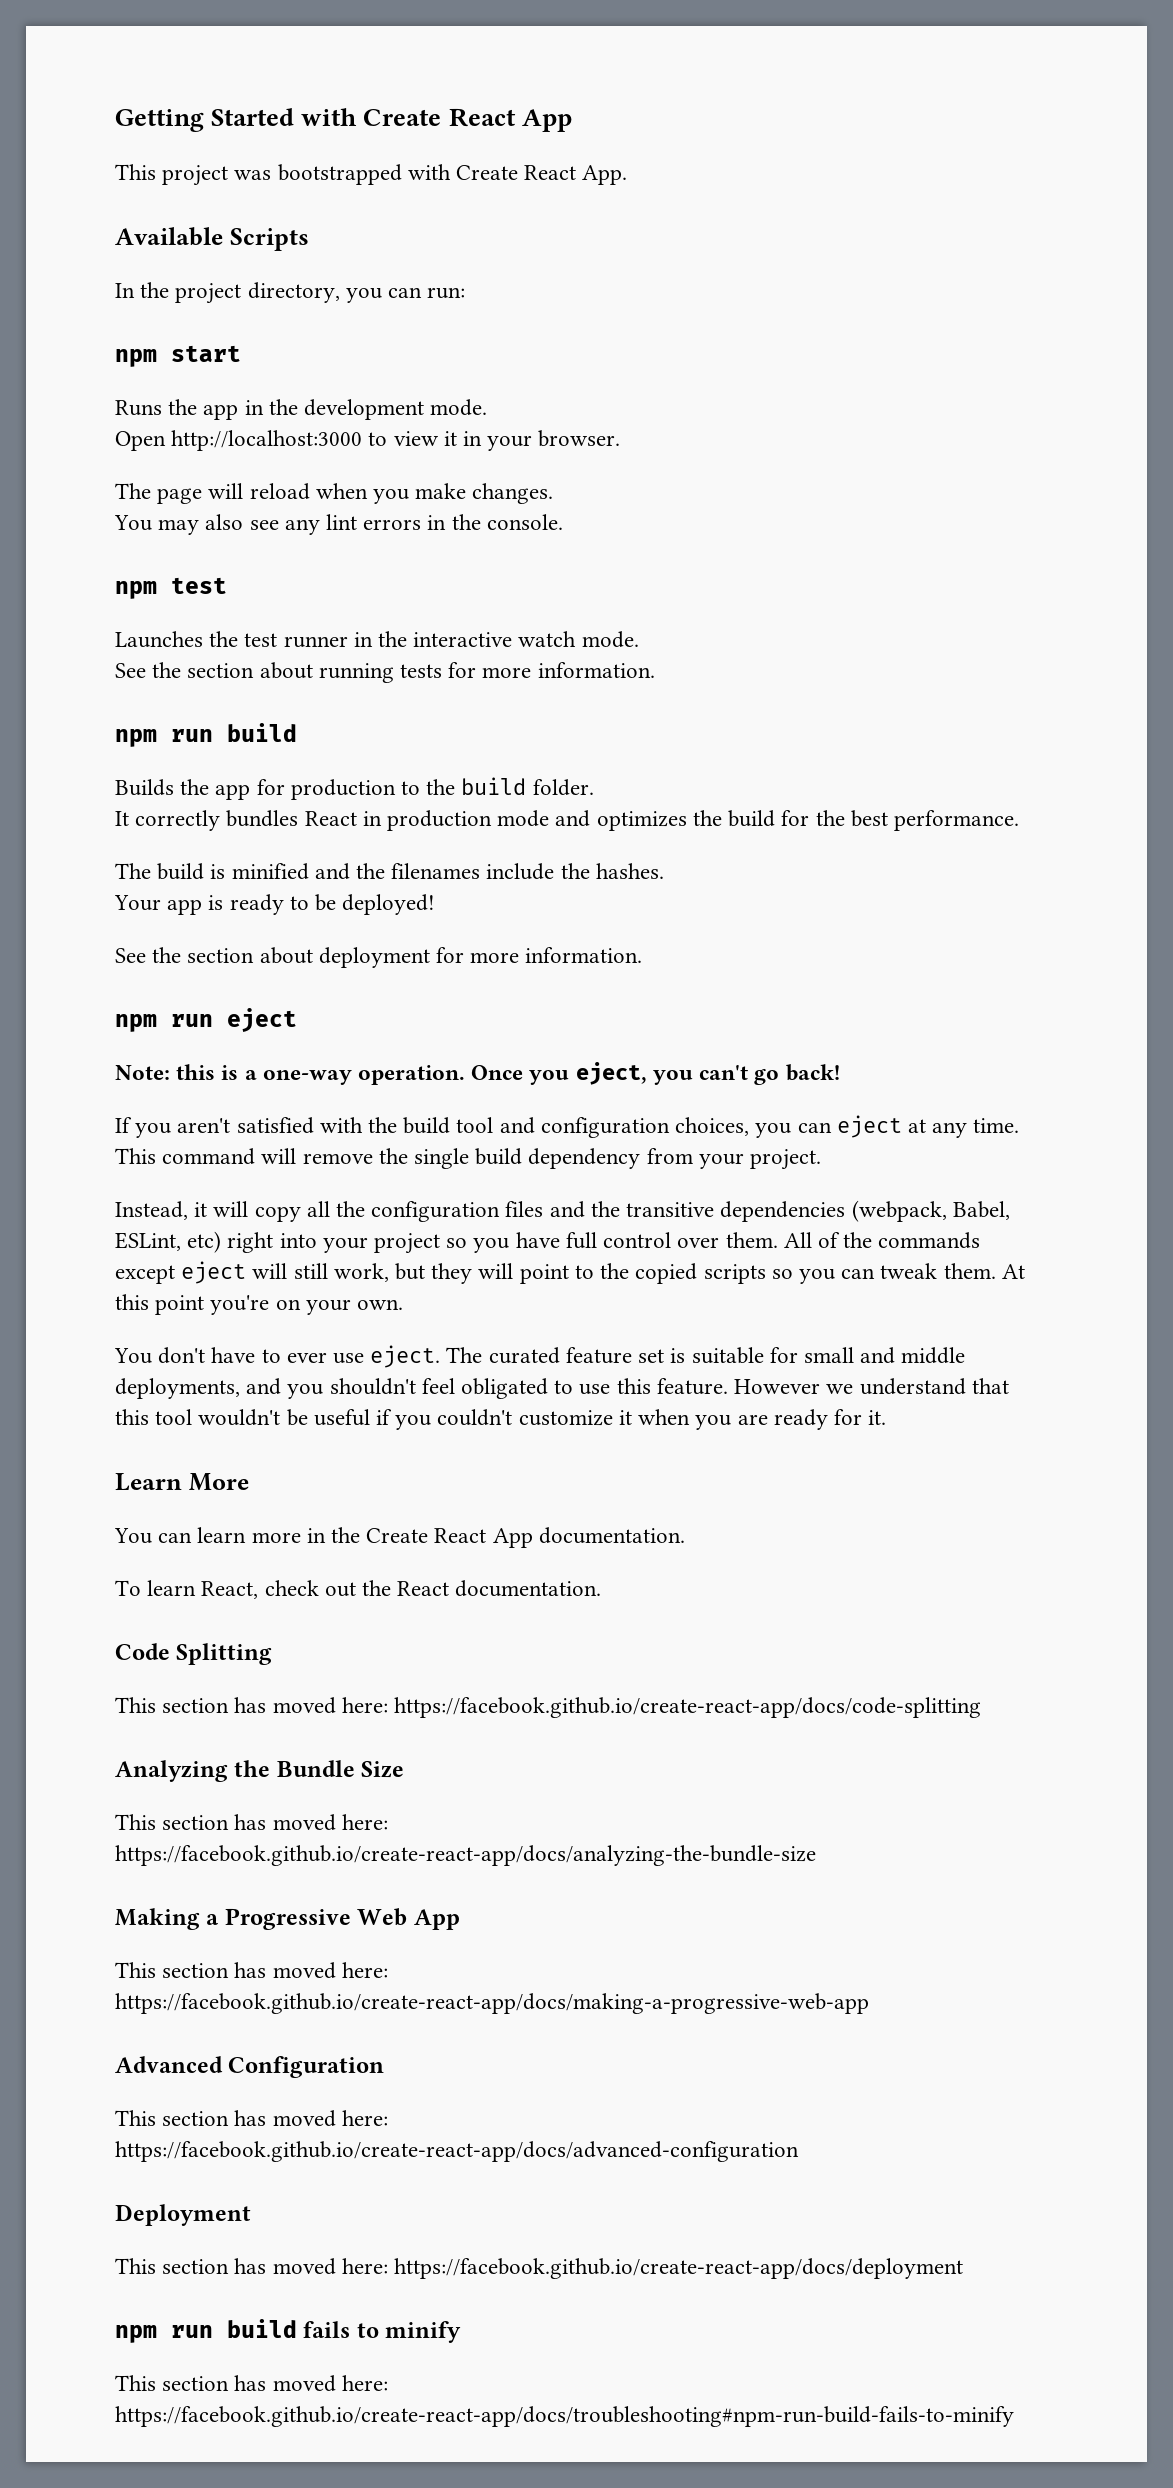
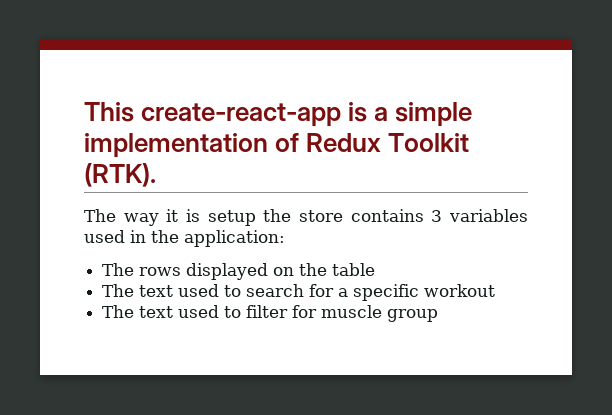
- Getting Started with Create React App
- This project was bootstrapped with Create React App.
- Available Scripts
- In the project directory, you can run:
- npm start
- Runs the app in the development mode.
- Open http://localhost:3000 to view it in your browser.
- The page will reload when you make changes.
- You may also see any lint errors in the console.
- npm test
- Launches the test runner in the interactive watch mode.
- See the section about running tests for more information.
- npm run build
- Builds the app for production to the build folder.
- It correctly bundles React in production mode and optimizes the build for the best performance.
- The build is minified and the filenames include the hashes.
- Your app is ready to be deployed!
- See the section about deployment for more information.
- npm run eject
- Note: this is a one-way operation. Once you eject, you can't go back!
- If you aren't satisfied with the build tool and configuration choices, you can eject at any time. This command will remove the single build dependency from your project.
- Instead, it will copy all the configuration files and the transitive dependencies (webpack, Babel, ESLint, etc) right into your project so you have full control over them. All of the commands except eject will still work, but they will point to the copied scripts so you can tweak them. At this point you're on your own.
- You don't have to ever use eject. The curated feature set is suitable for small and middle deployments, and you shouldn't feel obligated to use this feature. However we understand that this tool wouldn't be useful if you couldn't customize it when you are ready for it.
- Learn More
- You can learn more in the Create React App documentation.
- To learn React, check out the React documentation.
- Code Splitting
- This section has moved here: https://facebook.github.io/create-react-app/docs/code-splitting
- Analyzing the Bundle Size
- This section has moved here: https://facebook.github.io/create-react-app/docs/analyzing-the-bundle-size
- Making a Progressive Web App
- This section has moved here: https://facebook.github.io/create-react-app/docs/making-a-progressive-web-app
- Advanced Configuration
- This section has moved here: https://facebook.github.io/create-react-app/docs/advanced-configuration
- Deployment
- This section has moved here: https://facebook.github.io/create-react-app/docs/deployment
- npm run build fails to minify
- This section has moved here: https://facebook.github.io/create-react-app/docs/troubleshooting#npm-run-build-fails-to-minify
+ This create-react-app is a simple implementation of Redux Toolkit (RTK).
+ The way it is setup the store contains 3 variables used in the application:
+ The rows displayed on the table
+ The text used to search for a specific workout
+ The text used to filter for muscle group

